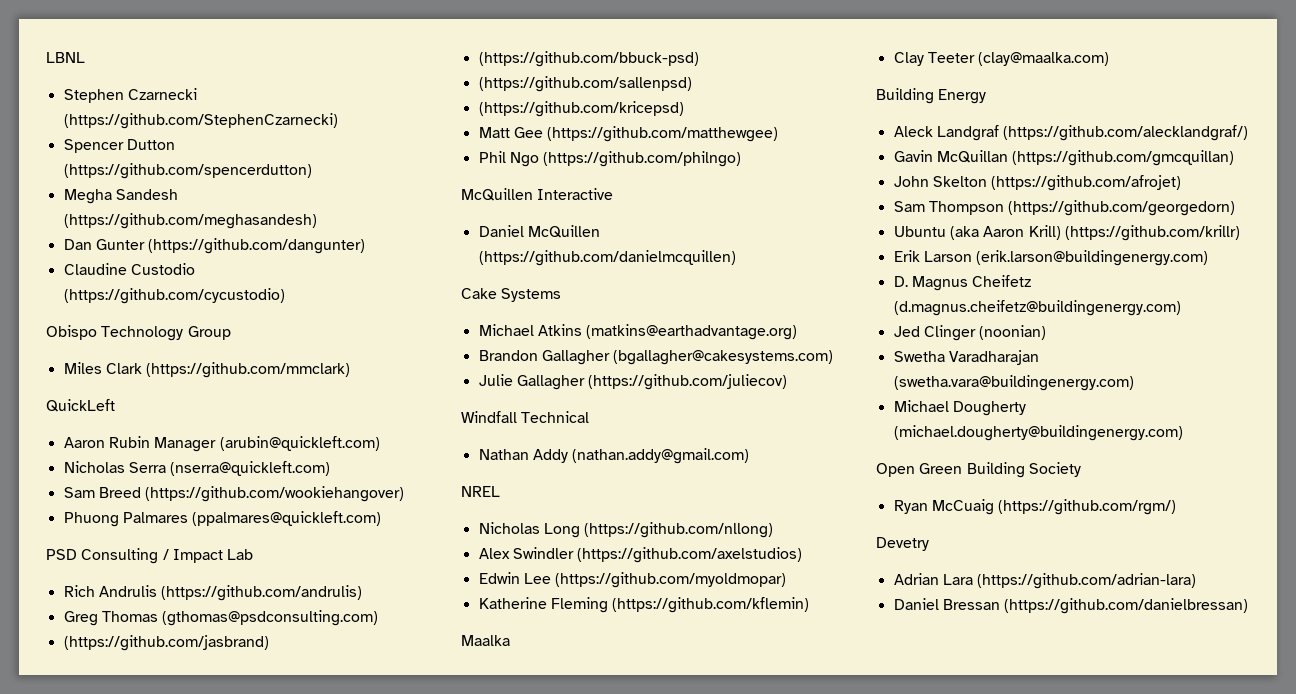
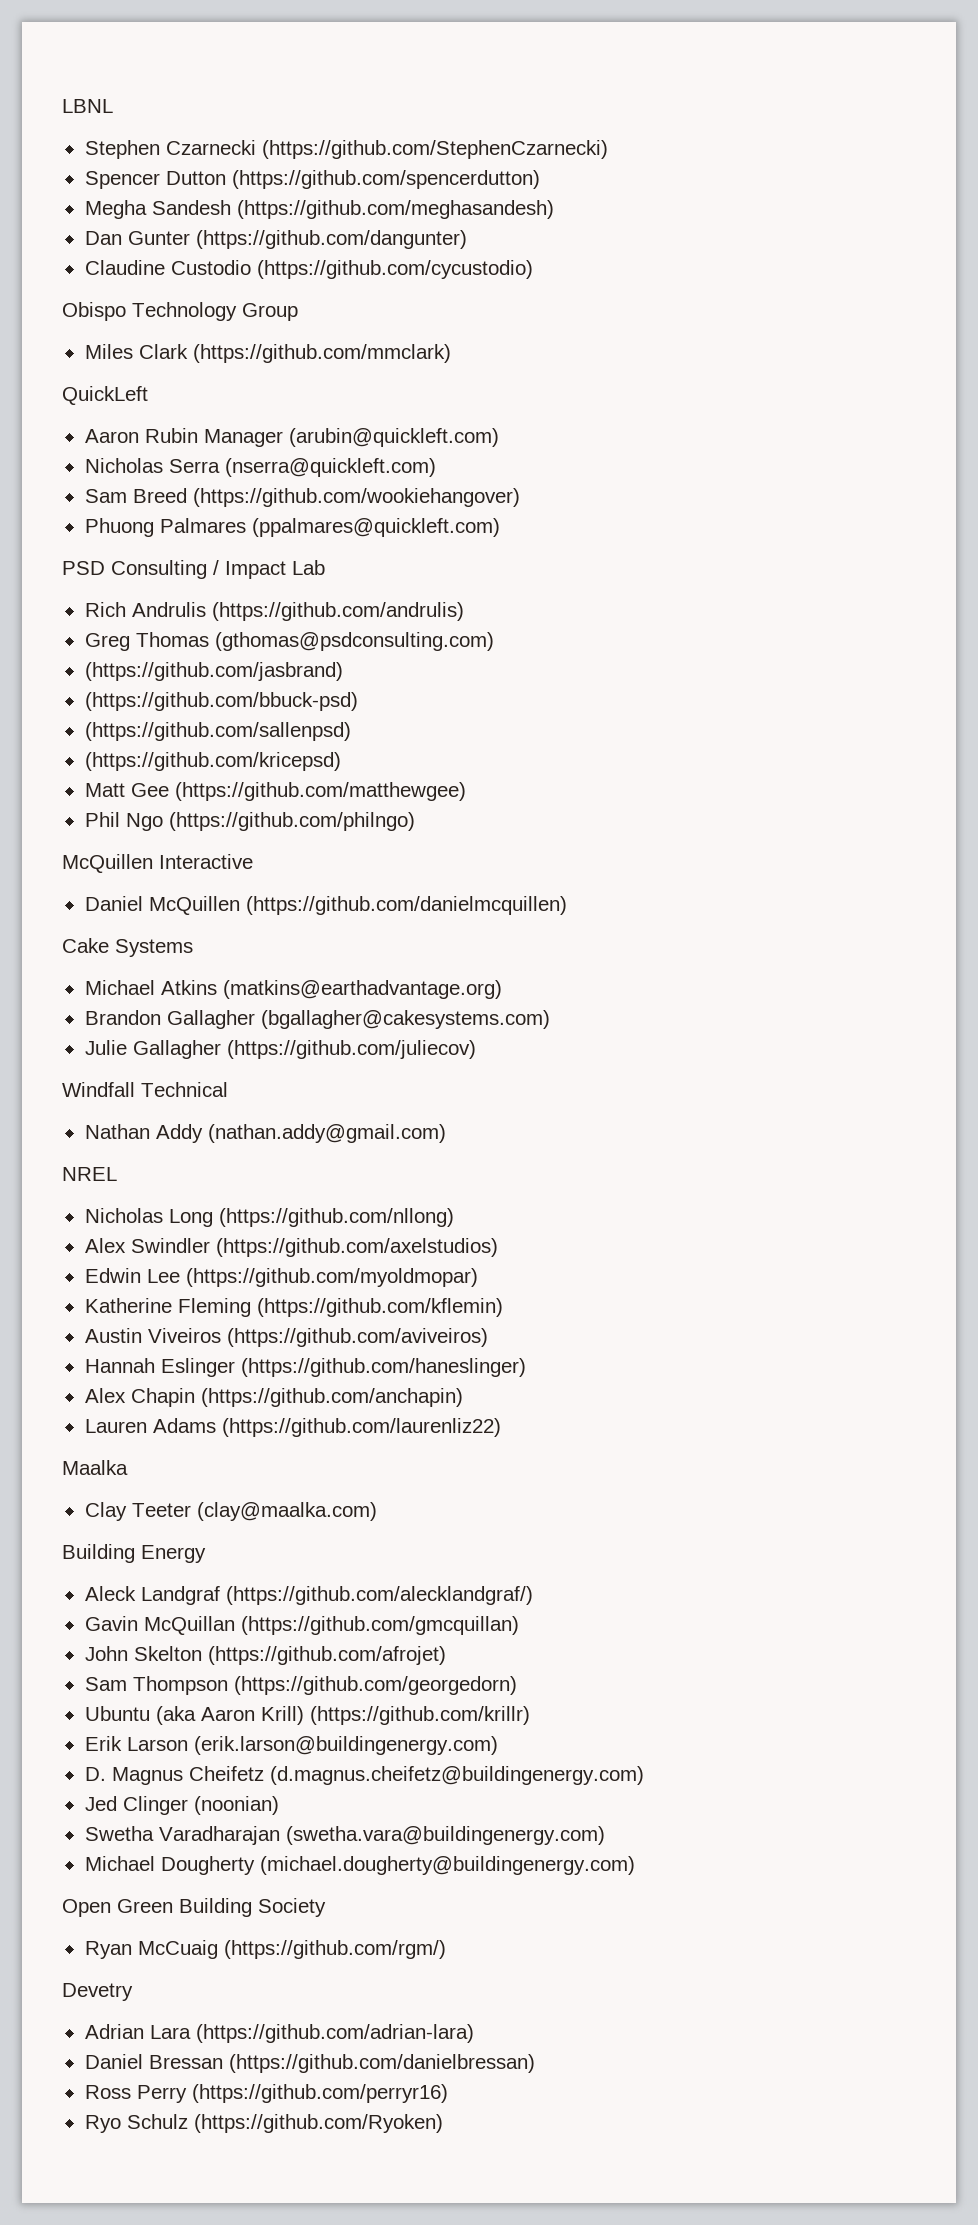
+ Austin Viveiros (https://github.com/aviveiros)
+ Hannah Eslinger (https://github.com/haneslinger)
+ Alex Chapin (https://github.com/anchapin)
+ Lauren Adams (https://github.com/laurenliz22)
+ Ross Perry (https://github.com/perryr16)
+ Ryo Schulz (https://github.com/Ryoken)

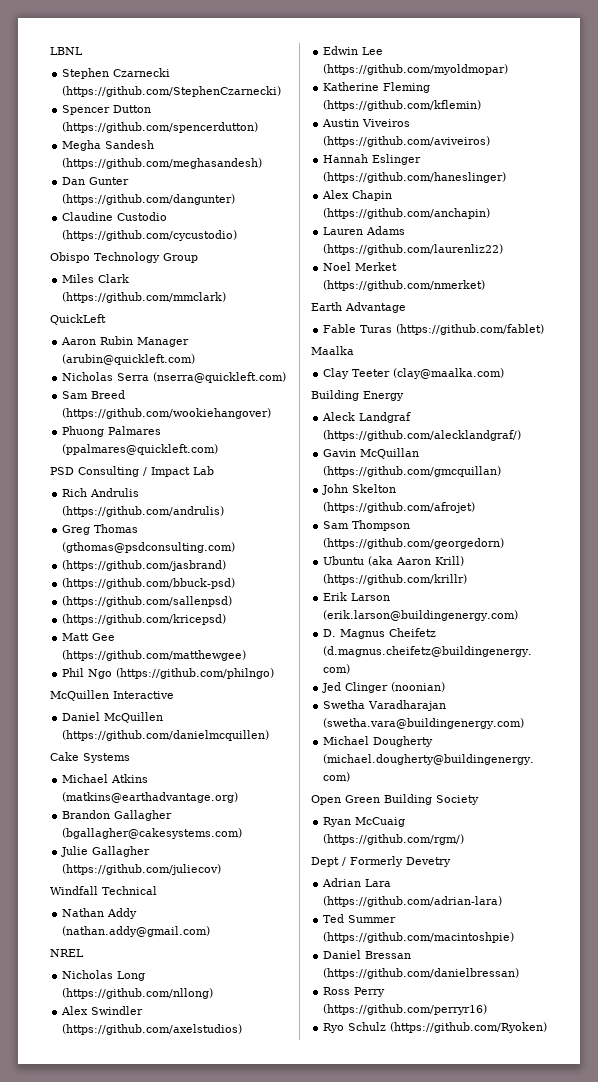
+ Noel Merket (https://github.com/nmerket)
+ Earth Advantage
+ Fable Turas (https://github.com/fablet)
- Devetry
+ Dept / Formerly Devetry
+ Ted Summer (https://github.com/macintoshpie)

